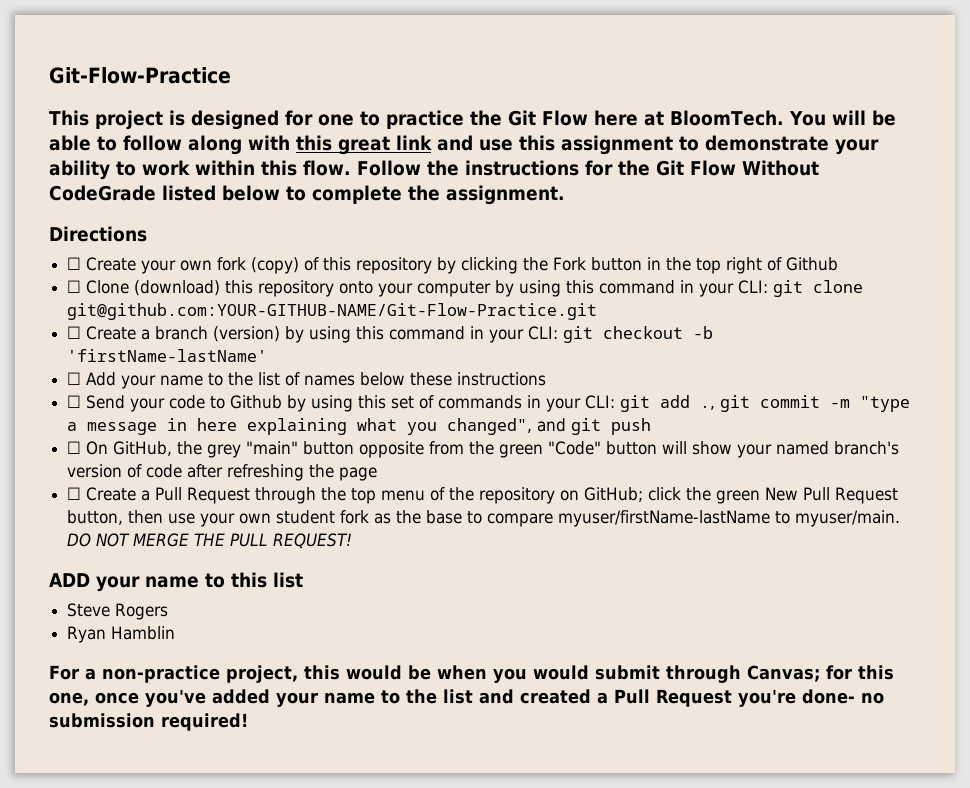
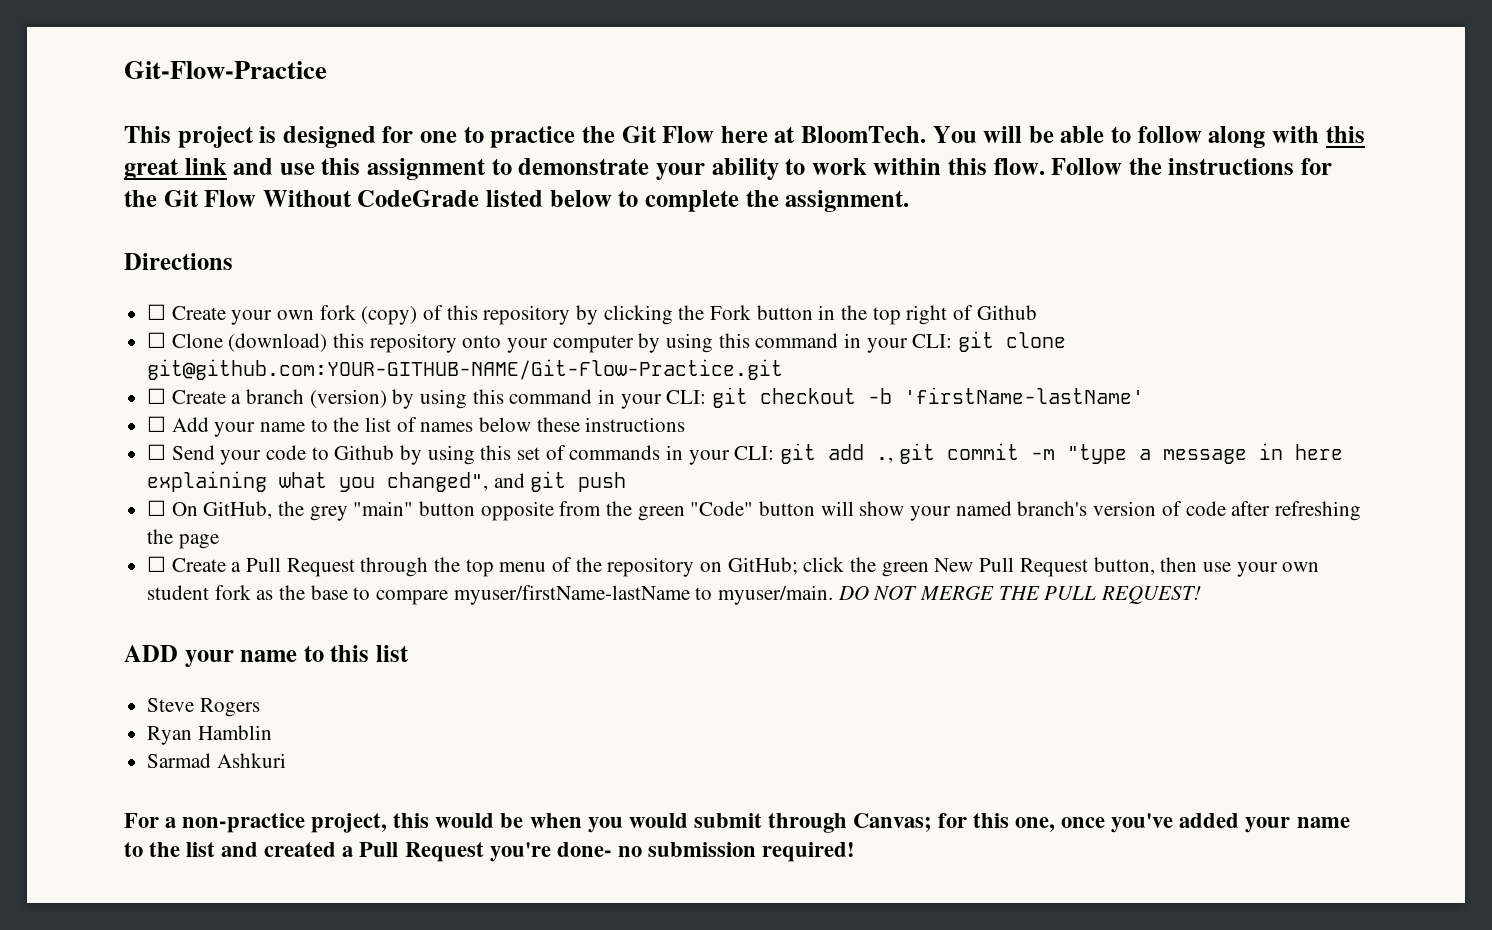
+ Sarmad Ashkuri

